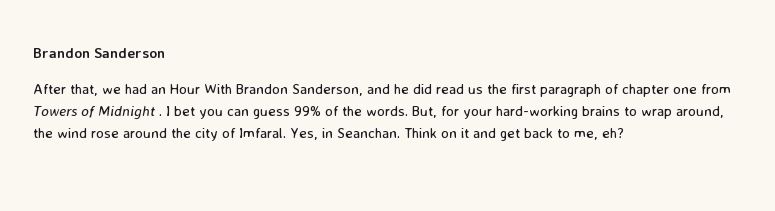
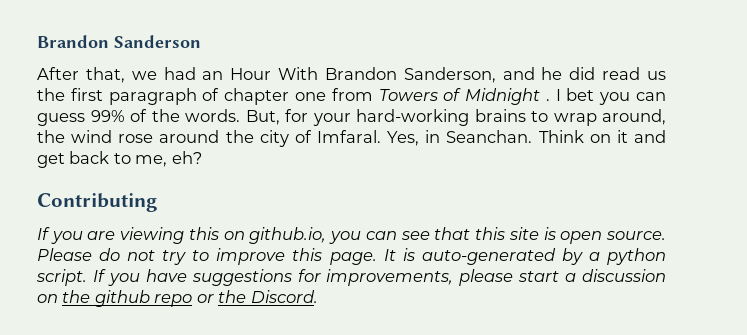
+ Contributing
+ If you are viewing this on github.io, you can see that this site is open source. Please do not try to improve this page. It is auto-generated by a python script. If you have suggestions for improvements, please start a discussion on the github repo or the Discord.

